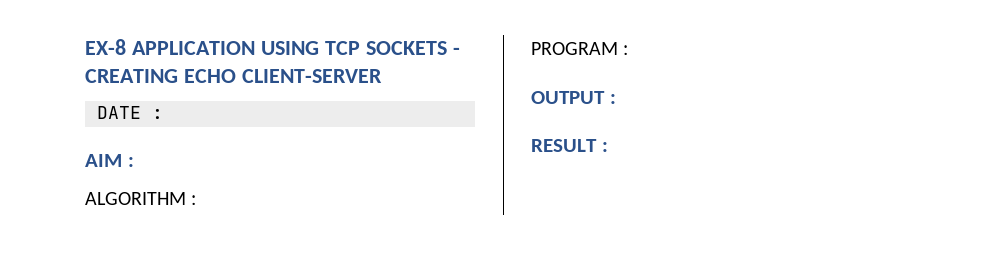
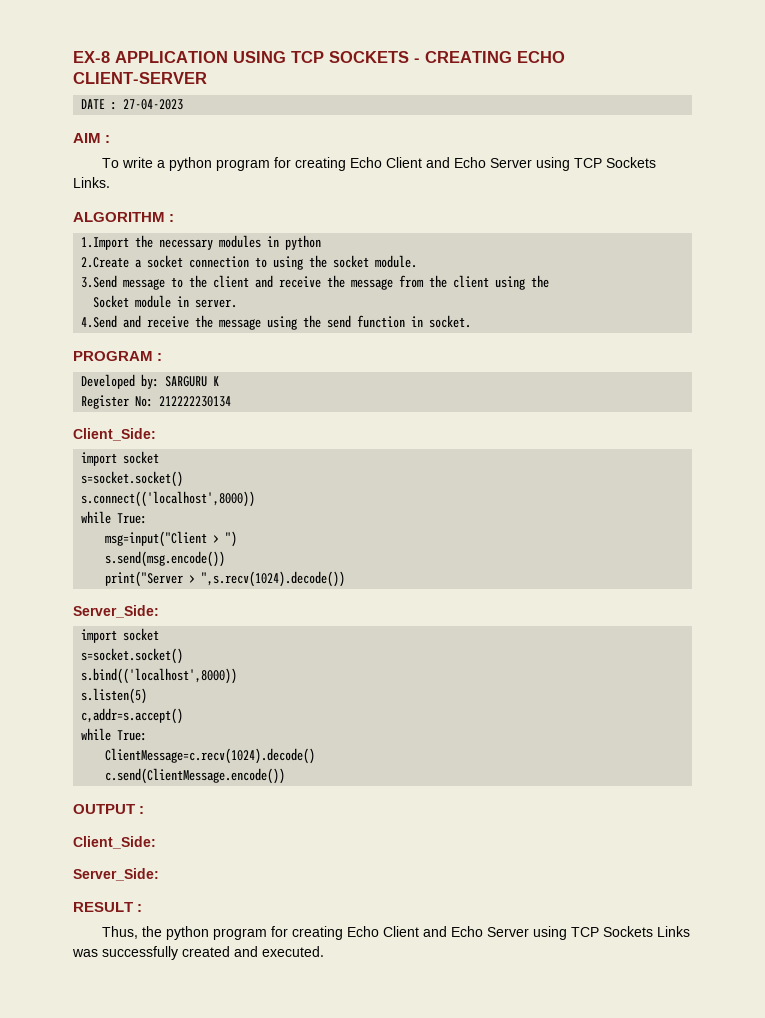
- DATE :
+ DATE : 27-04-2023
+ To write a python program for creating Echo Client and Echo Server using TCP Sockets Links.
  ALGORITHM :
+ 1.Import the necessary modules in python
+ 2.Create a socket connection to using the socket module.
+ 3.Send message to the client and receive the message from the client using the
+ Socket module in server.
+ 4.Send and receive the message using the send function in socket.
  PROGRAM :
+ Developed by: SARGURU K
+ Register No: 212222230134
+ Client_Side:
+ import socket
+ s=socket.socket()
+ s.connect(('localhost',8000))
+ while True:
+ msg=input("Client > ")
+ s.send(msg.encode())
+ print("Server > ",s.recv(1024).decode())
+ Server_Side:
+ import socket
+ s=socket.socket()
+ s.bind(('localhost',8000))
+ s.listen(5)
+ c,addr=s.accept()
+ while True:
+ ClientMessage=c.recv(1024).decode()
+ c.send(ClientMessage.encode())
  OUTPUT :
+ Client_Side:
+ Server_Side:
+ Thus, the python program for creating Echo Client and Echo Server using TCP Sockets Links was successfully created and executed.

